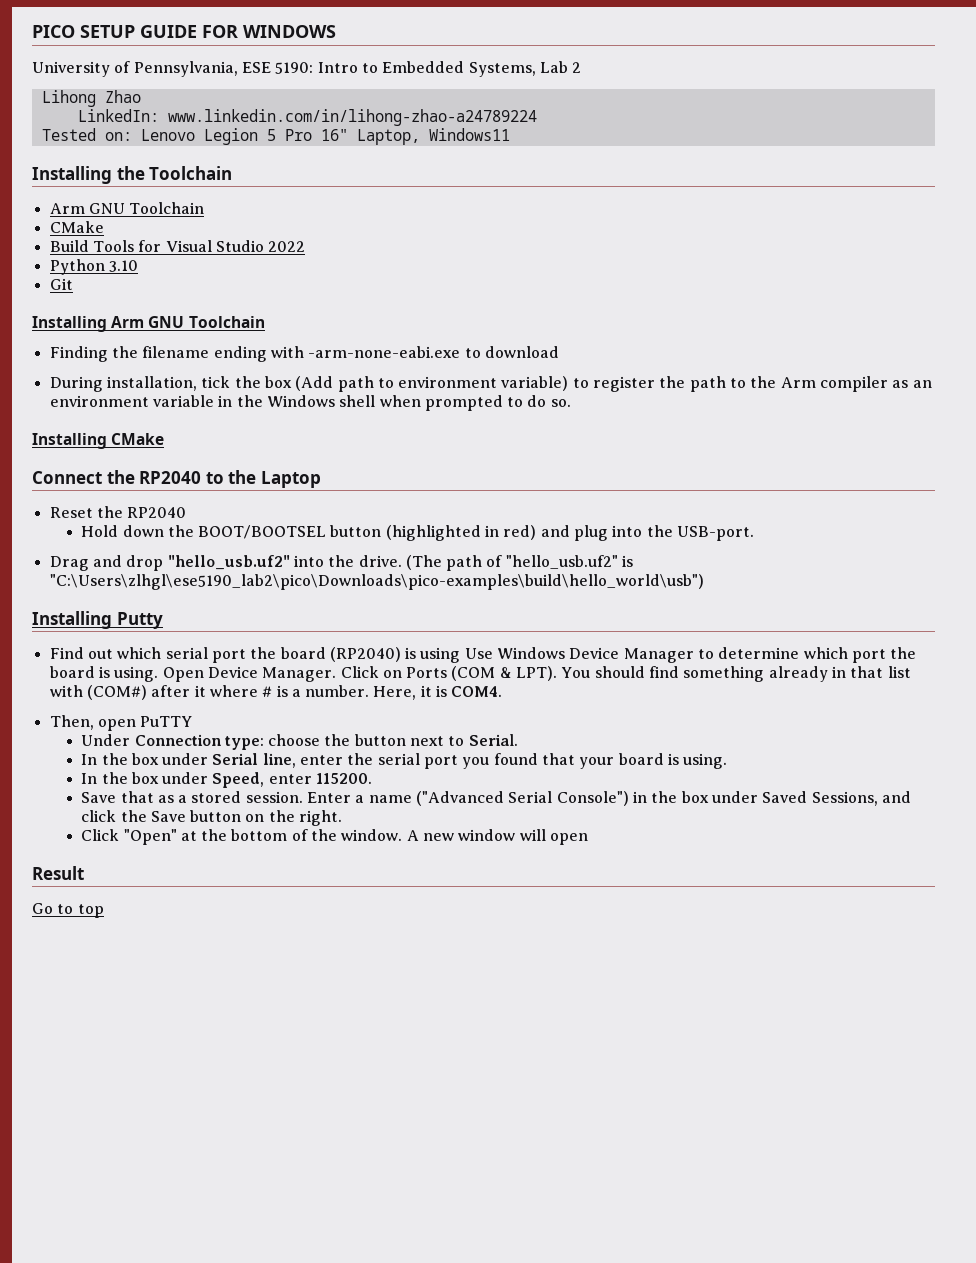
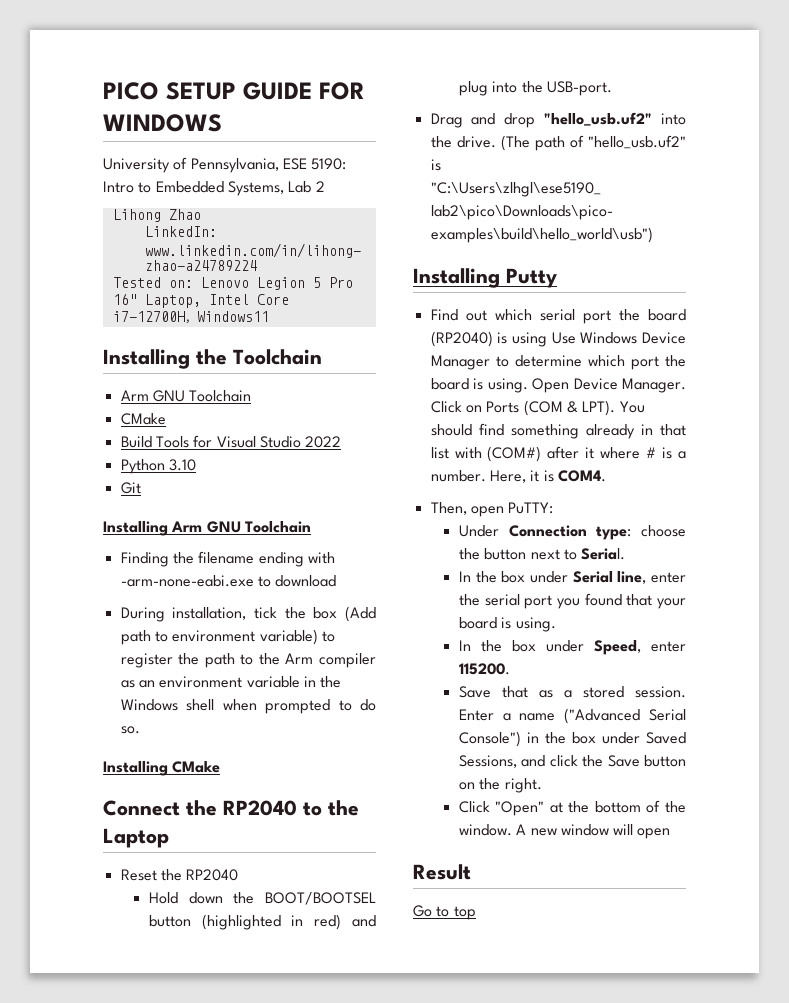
- Tested on: Lenovo Legion 5 Pro 16" Laptop, Windows11
+ Tested on: Lenovo Legion 5 Pro 16" Laptop, Intel Core i7-12700H，Windows11
- Then, open PuTTY
+ Then, open PuTTY:

